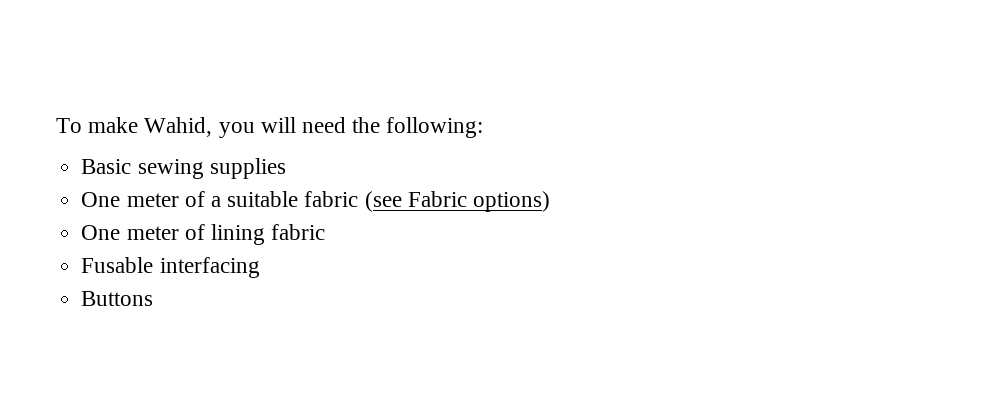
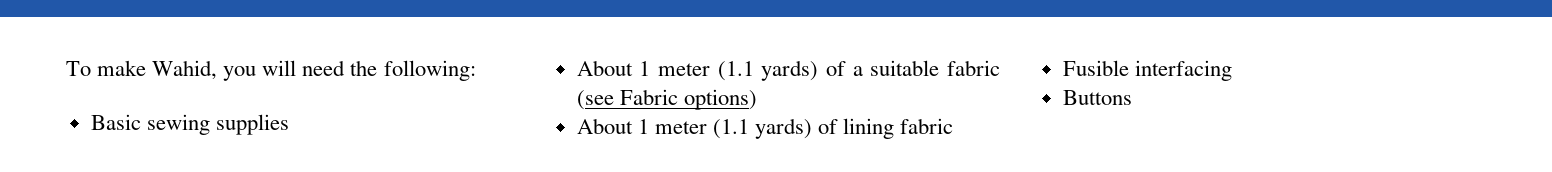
- One meter of a suitable fabric (see Fabric options)
+ About 1 meter (1.1 yards) of a suitable fabric (see Fabric options)
- One meter of lining fabric
+ About 1 meter (1.1 yards) of lining fabric
- Fusable interfacing
+ Fusible interfacing

